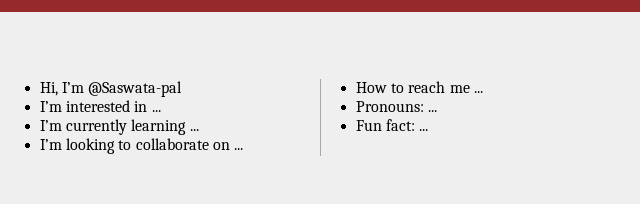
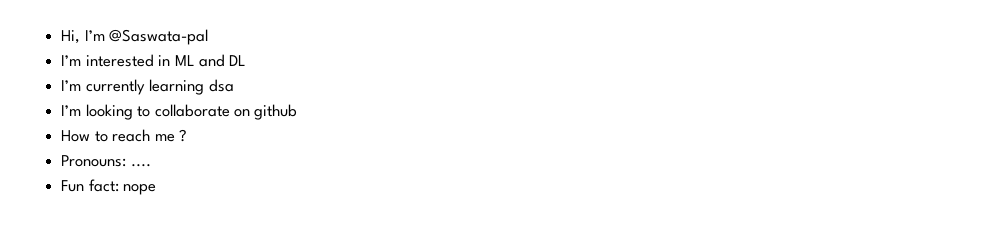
- I’m interested in ...
+ I’m interested in ML and DL
- I’m currently learning ...
+ I’m currently learning dsa
- I’m looking to collaborate on ...
+ I’m looking to collaborate on github
- How to reach me ...
+ How to reach me ?
- Pronouns: ...
+ Pronouns: ....
- Fun fact: ...
+ Fun fact: nope

